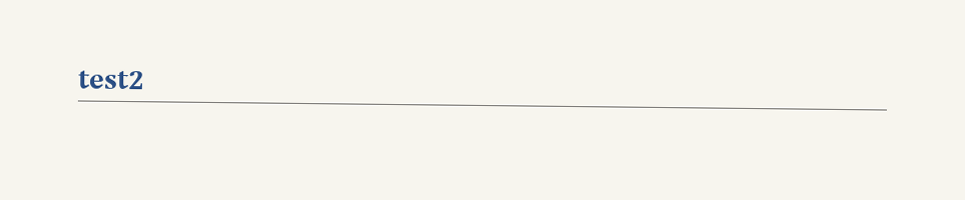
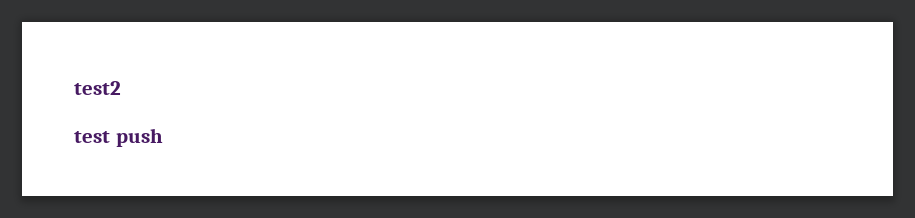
+ test push

